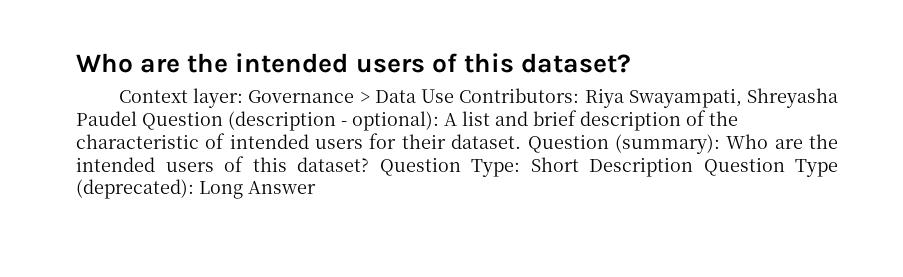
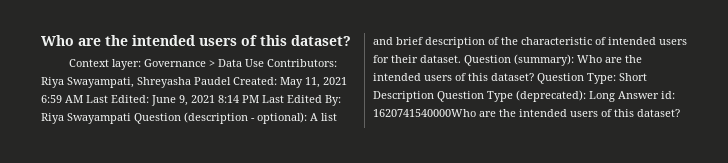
- Context layer: Governance > Data Use Contributors: Riya Swayampati, Shreyasha Paudel Question (description - optional): A list and brief description of the characteristic of intended users for their dataset.
+ Context layer: Governance > Data Use Contributors: Riya Swayampati, Shreyasha Paudel Created: May 11, 2021 6:59 AM Last Edited: June 9, 2021 8:14 PM Last Edited By: Riya Swayampati Question (description - optional): A list and brief description of the characteristic of intended users for their dataset.
- Question Type: Short Description Question Type (deprecated): Long Answer
+ Question Type: Short Description Question Type (deprecated): Long Answer id: 1620741540000Who are the intended users of this dataset?

